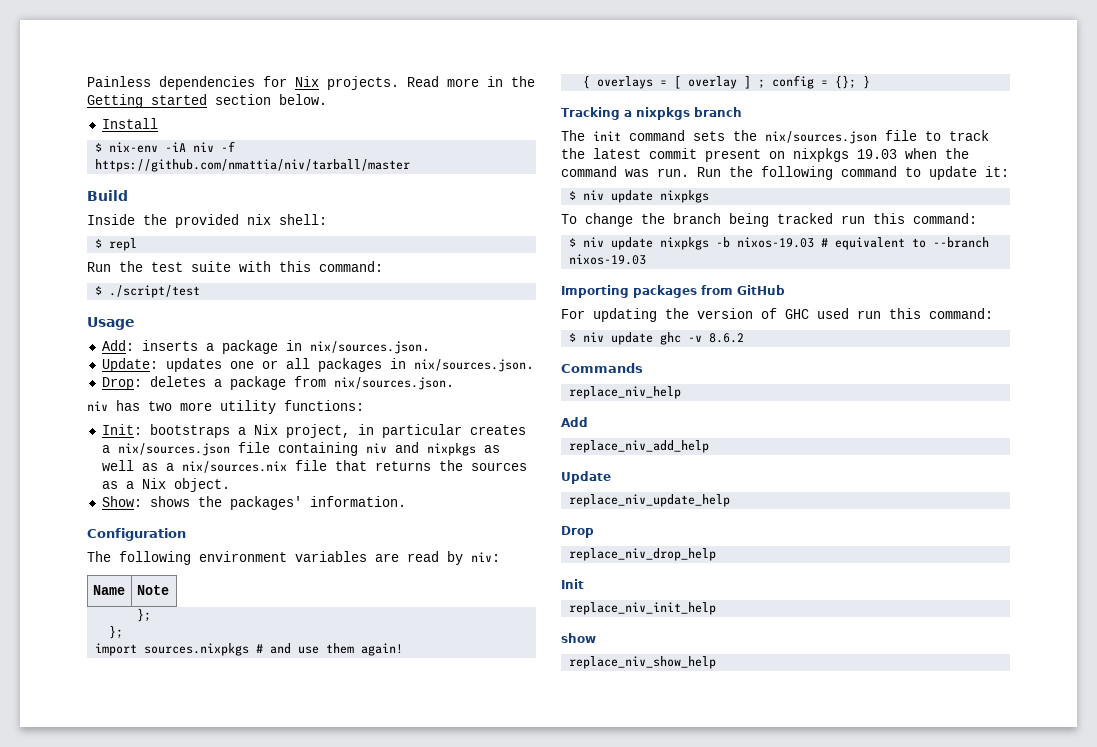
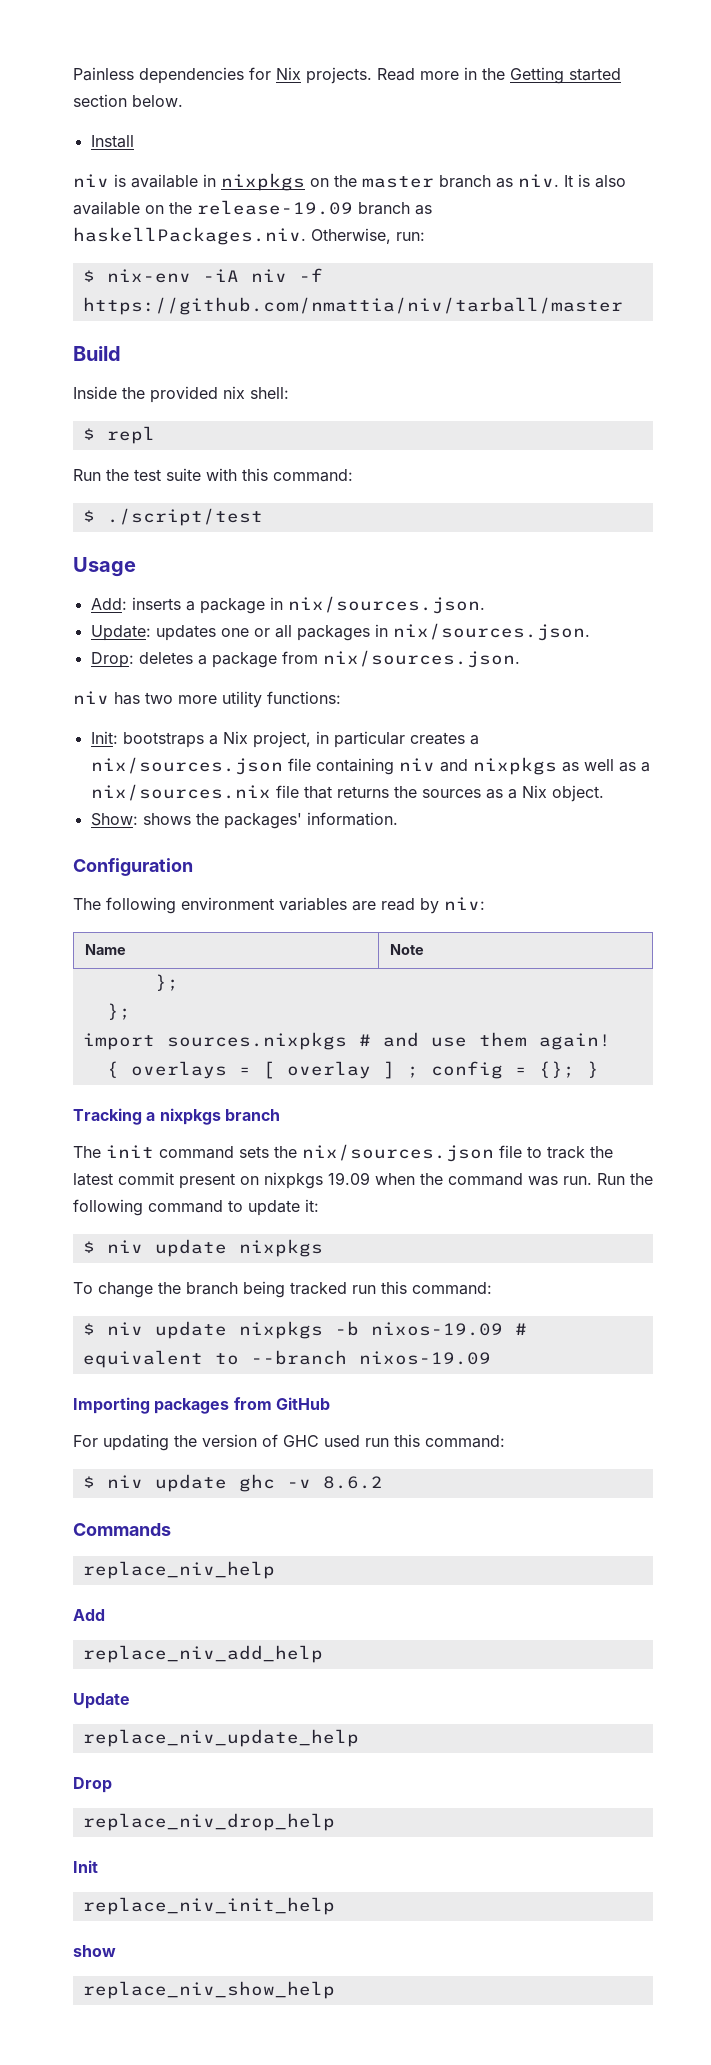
+ niv is available in nixpkgs on the master branch as niv. It is also available on the release-19.09 branch as haskellPackages.niv. Otherwise, run:
- The init command sets the nix/sources.json file to track the latest commit present on nixpkgs 19.03 when the command was run.
+ The init command sets the nix/sources.json file to track the latest commit present on nixpkgs 19.09 when the command was run.
- $ niv update nixpkgs -b nixos-19.03 # equivalent to --branch nixos-19.03
+ $ niv update nixpkgs -b nixos-19.09 # equivalent to --branch nixos-19.09

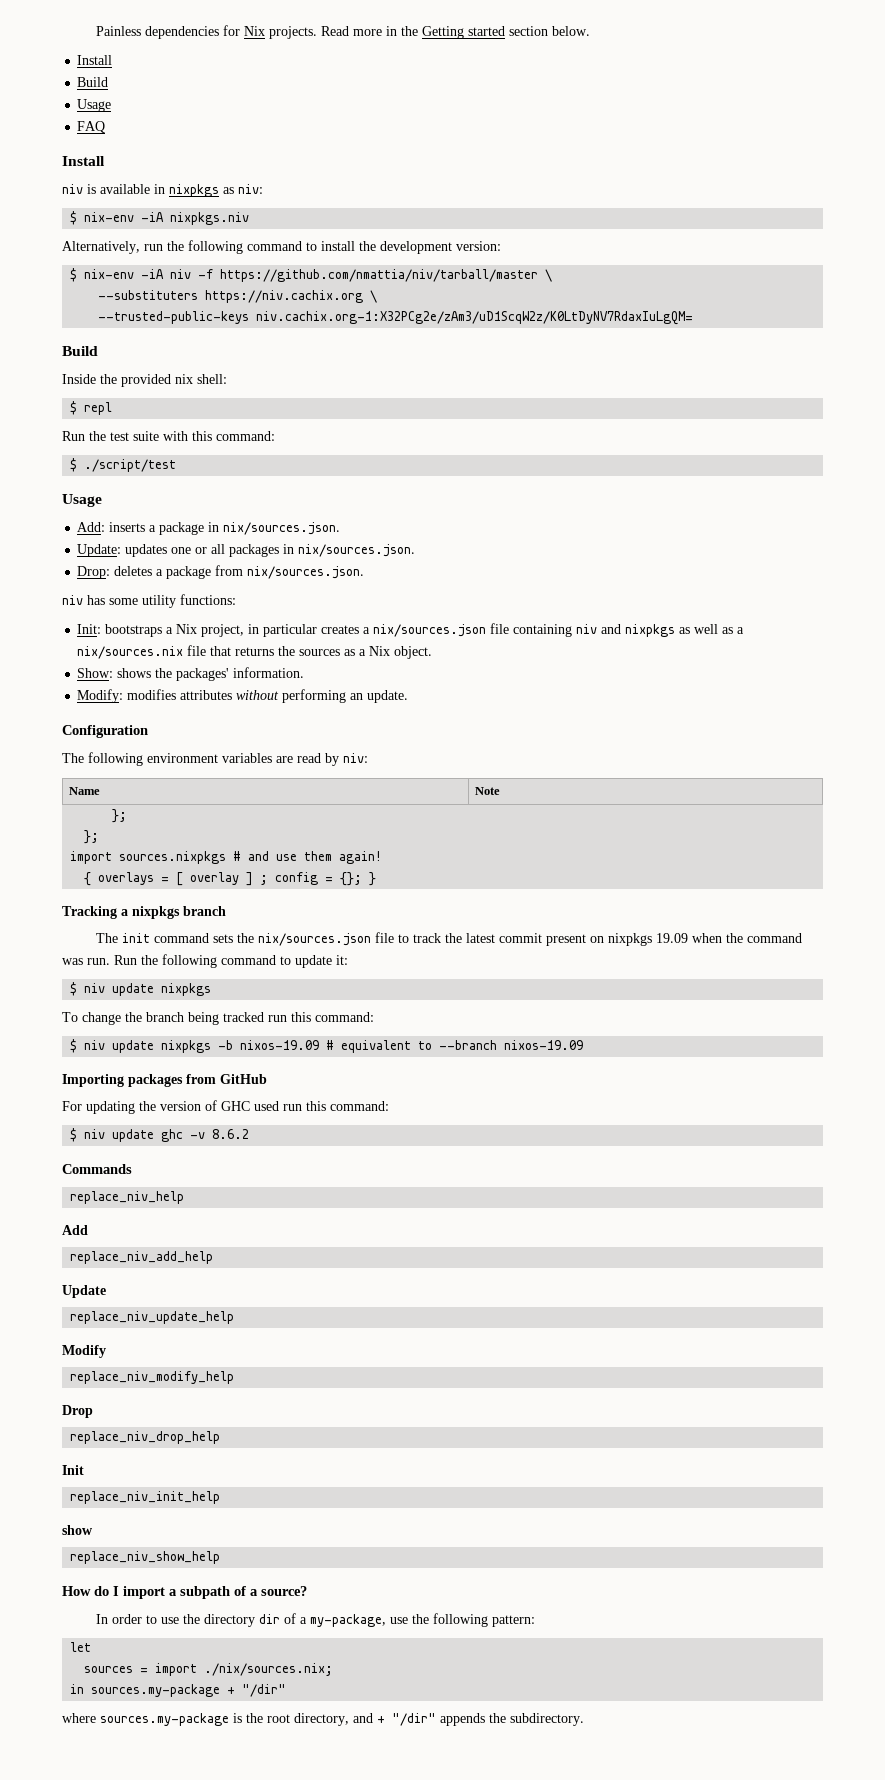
  Read more in the Getting started section below.
+ Install
+ Build
+ Usage
+ FAQ
- niv is available in nixpkgs on the master branch as niv. It is also available on the release-19.09 branch as haskellPackages.niv. Otherwise, run:
+ niv is available in nixpkgs as niv:
+ $ nix-env -iA nixpkgs.niv
+ Alternatively, run the following command to install the development version:
- $ nix-env -iA niv -f https://github.com/nmattia/niv/tarball/master
+ $ nix-env -iA niv -f https://github.com/nmattia/niv/tarball/master \
+ --substituters https://niv.cachix.org \
+ --trusted-public-keys niv.cachix.org-1:X32PCg2e/zAm3/uD1ScqW2z/K0LtDyNV7RdaxIuLgQM=
- niv has two more utility functions:
+ niv has some utility functions:
+ Modify: modifies attributes without performing an update.
+ Modify
+ replace_niv_modify_help
+ How do I import a subpath of a source?
+ In order to use the directory dir of a my-package, use the following pattern:
+ let
+ sources = import ./nix/sources.nix;
+ in sources.my-package + "/dir"
+ where sources.my-package is the root directory, and + "/dir" appends the subdirectory.

